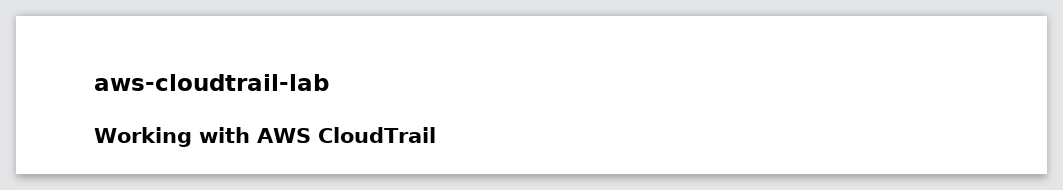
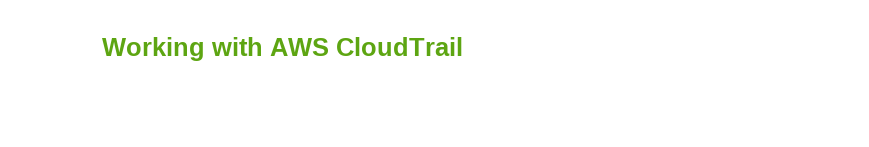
- aws-cloudtrail-lab

